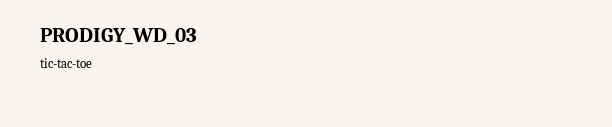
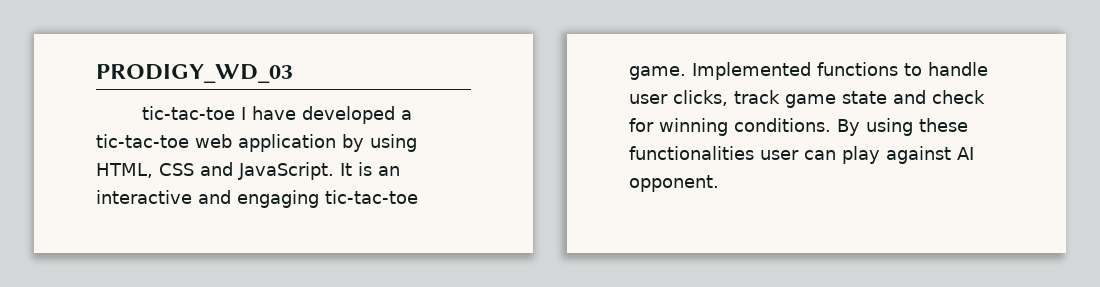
- tic-tac-toe
+ tic-tac-toe I have developed a tic-tac-toe web application by using HTML, CSS and JavaScript. It is an interactive and engaging tic-tac-toe game. Implemented functions to handle user clicks, track game state and check for winning conditions. By using these functionalities user can play against AI opponent.

